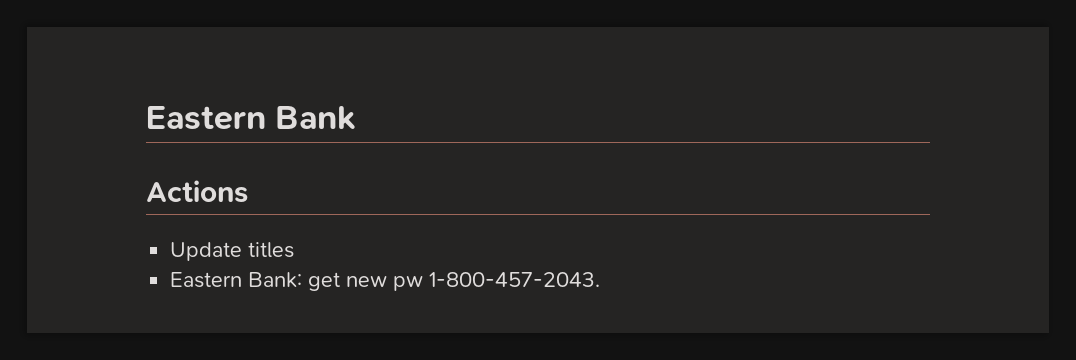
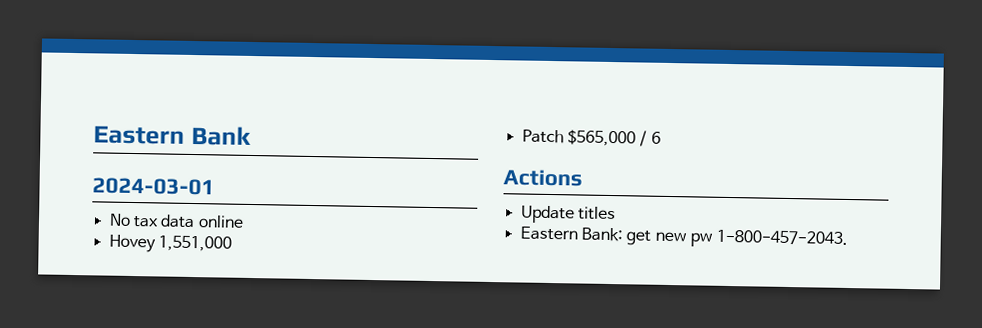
+ 2024-03-01
+ No tax data online
+ Hovey 1,551,000
+ Patch $565,000 / 6

